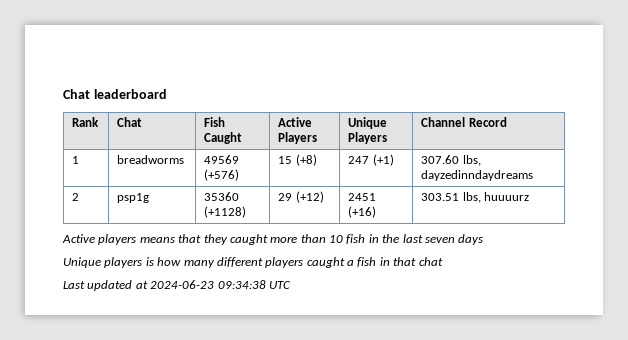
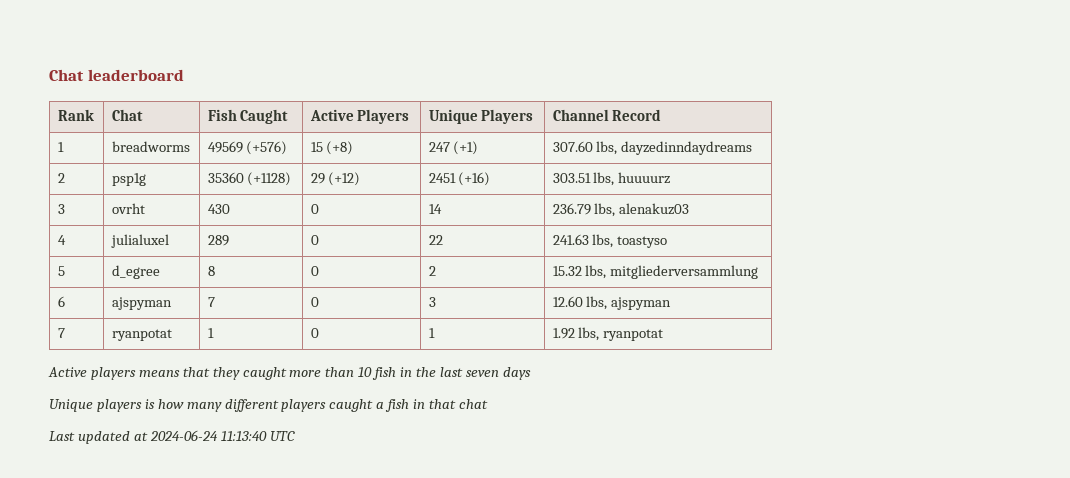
+ 3 | ovrht | 430 | 0 | 14 | 236.79 lbs, alenakuz03
+ 4 | julialuxel | 289 | 0 | 22 | 241.63 lbs, toastyso
+ 5 | d_egree | 8 | 0 | 2 | 15.32 lbs, mitgliederversammlung
+ 6 | ajspyman | 7 | 0 | 3 | 12.60 lbs, ajspyman
+ 7 | ryanpotat | 1 | 0 | 1 | 1.92 lbs, ryanpotat
- Last updated at 2024-06-23 09:34:38 UTC
+ Last updated at 2024-06-24 11:13:40 UTC

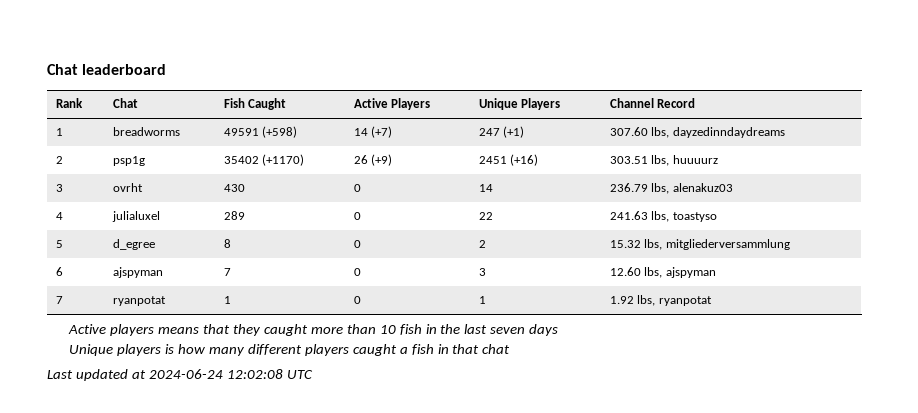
- 1 | breadworms | 49569 (+576) | 15 (+8) | 247 (+1) | 307.60 lbs, dayzedinndaydreams
+ 1 | breadworms | 49591 (+598) | 14 (+7) | 247 (+1) | 307.60 lbs, dayzedinndaydreams
- 2 | psp1g | 35360 (+1128) | 29 (+12) | 2451 (+16) | 303.51 lbs, huuuurz
+ 2 | psp1g | 35402 (+1170) | 26 (+9) | 2451 (+16) | 303.51 lbs, huuuurz
- Last updated at 2024-06-24 11:13:40 UTC
+ Last updated at 2024-06-24 12:02:08 UTC

